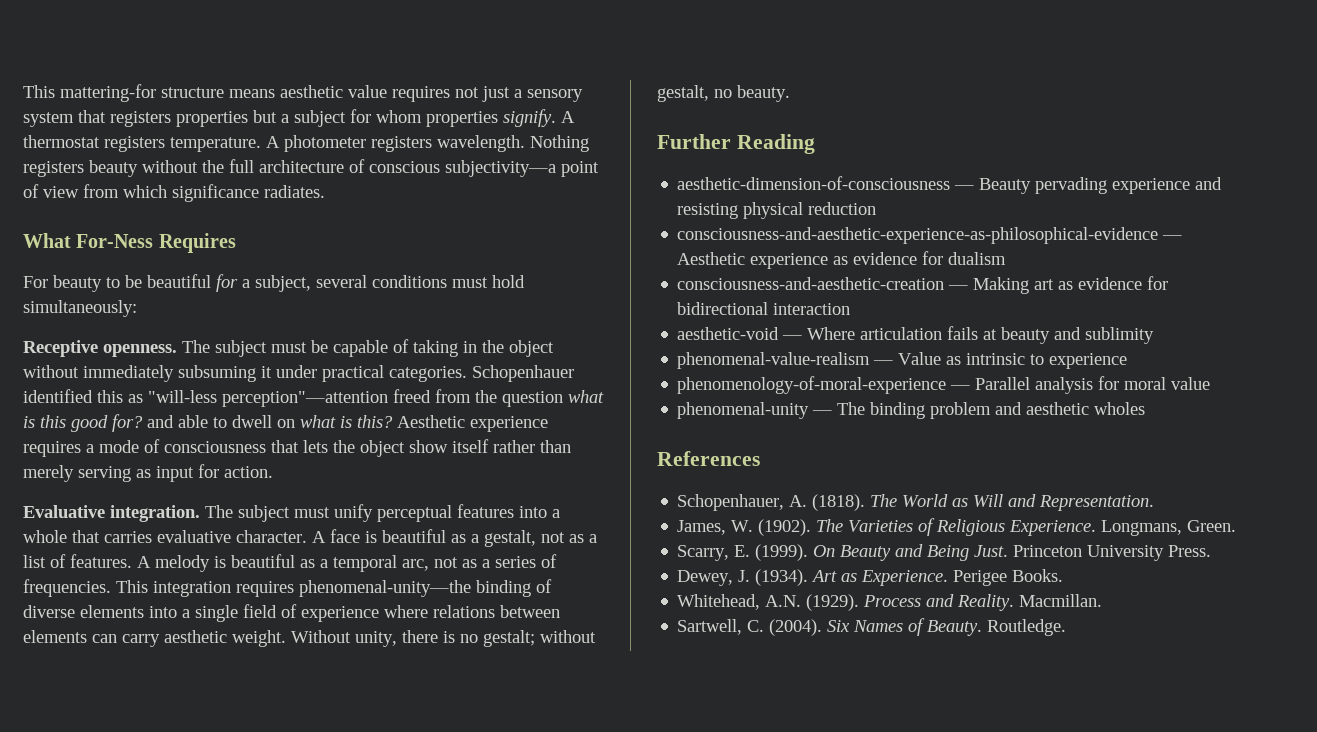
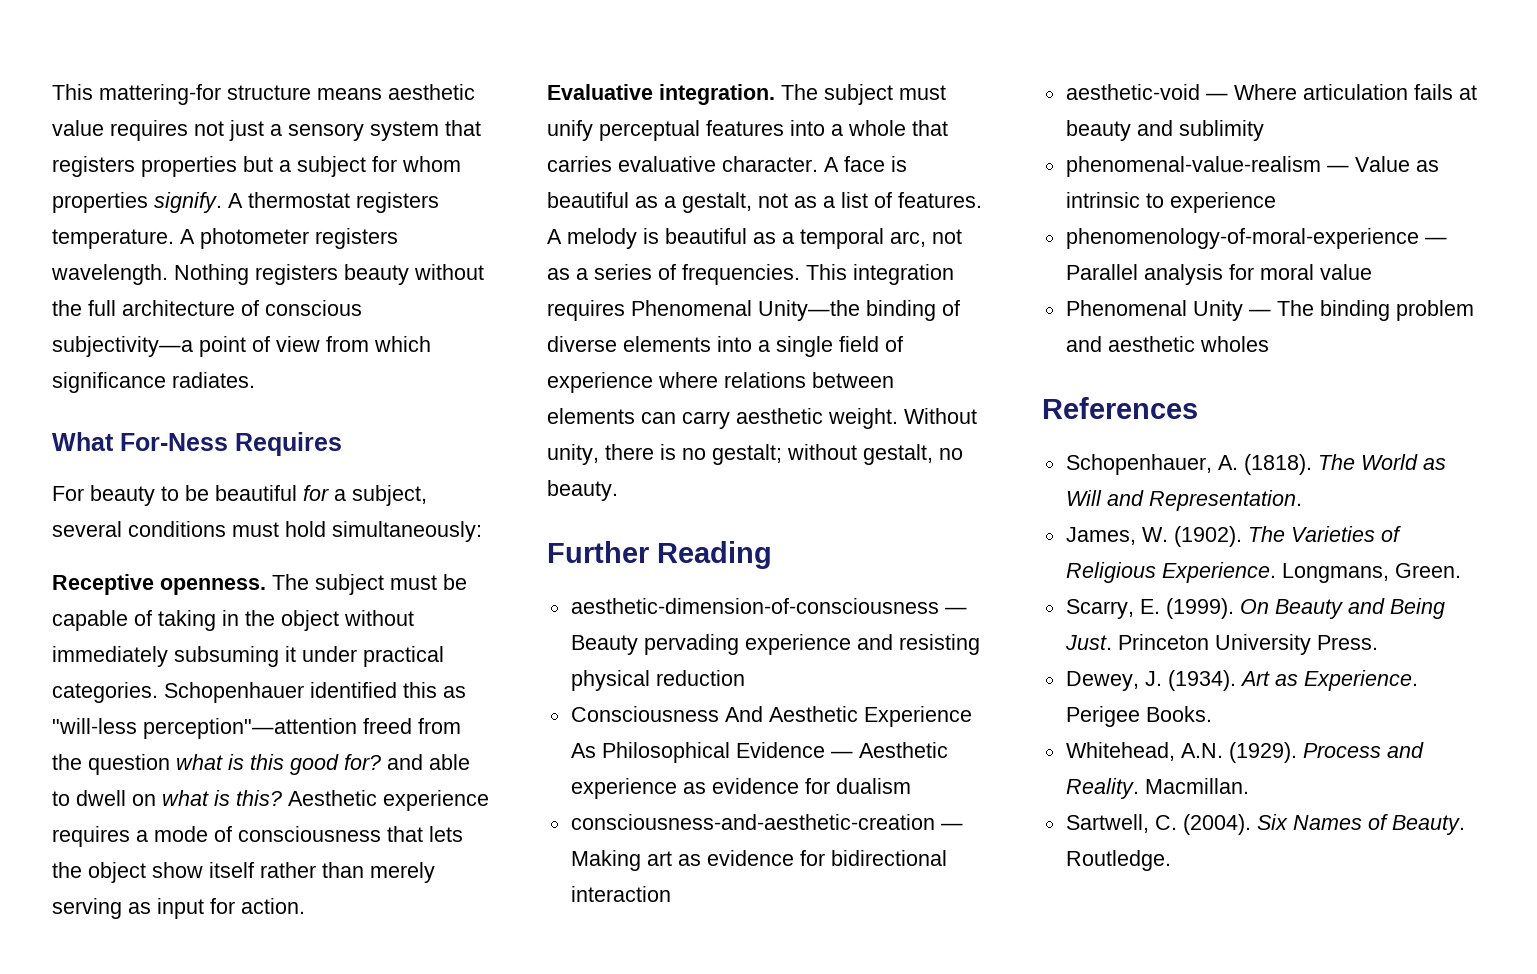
- This integration requires phenomenal-unity—the binding of diverse elements into a single field of experience where relations between elements can carry aesthetic weight.
+ This integration requires Phenomenal Unity—the binding of diverse elements into a single field of experience where relations between elements can carry aesthetic weight.
- consciousness-and-aesthetic-experience-as-philosophical-evidence — Aesthetic experience as evidence for dualism
+ Consciousness And Aesthetic Experience As Philosophical Evidence — Aesthetic experience as evidence for dualism
- phenomenal-unity — The binding problem and aesthetic wholes
+ Phenomenal Unity — The binding problem and aesthetic wholes

